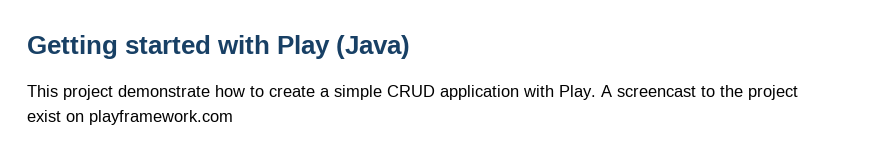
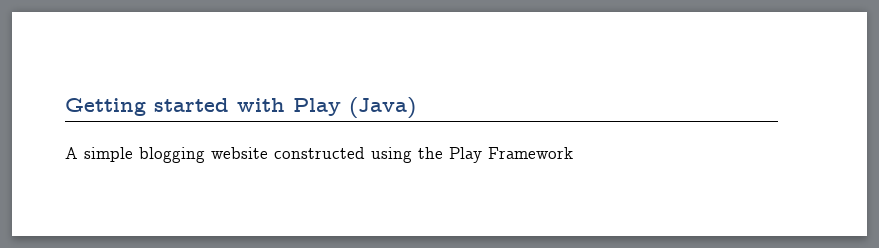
- This project demonstrate how to create a simple CRUD application with Play. A screencast to the project exist on playframework.com
+ A simple blogging website constructed using the Play Framework

